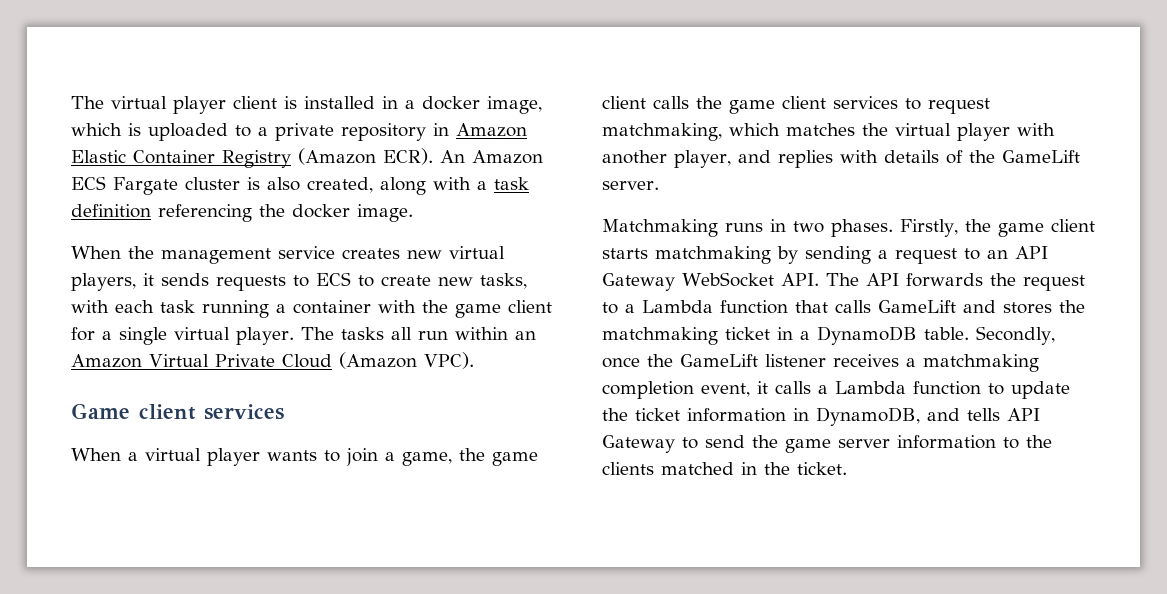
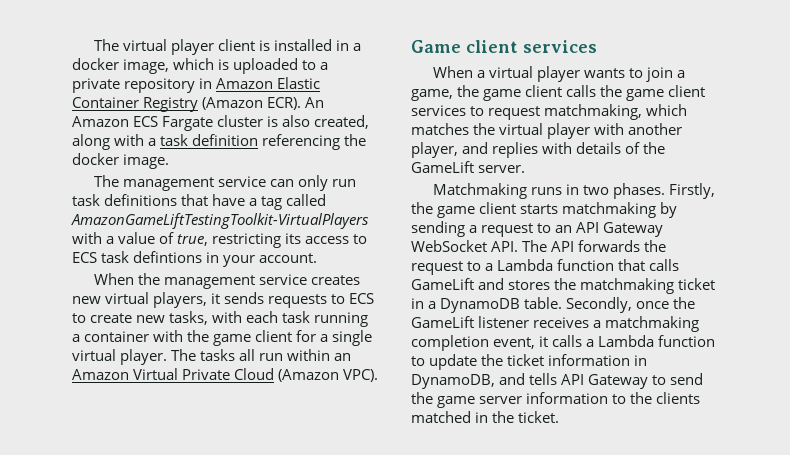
+ The management service can only run task definitions that have a tag called AmazonGameLiftTestingToolkit-VirtualPlayers with a value of true, restricting its access to ECS task defintions in your account.

